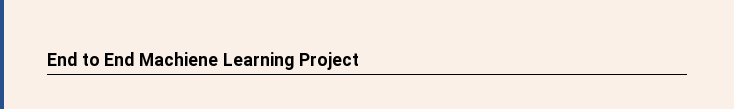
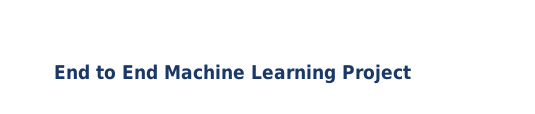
- End to End Machiene Learning Project
+ End to End Machine Learning Project

